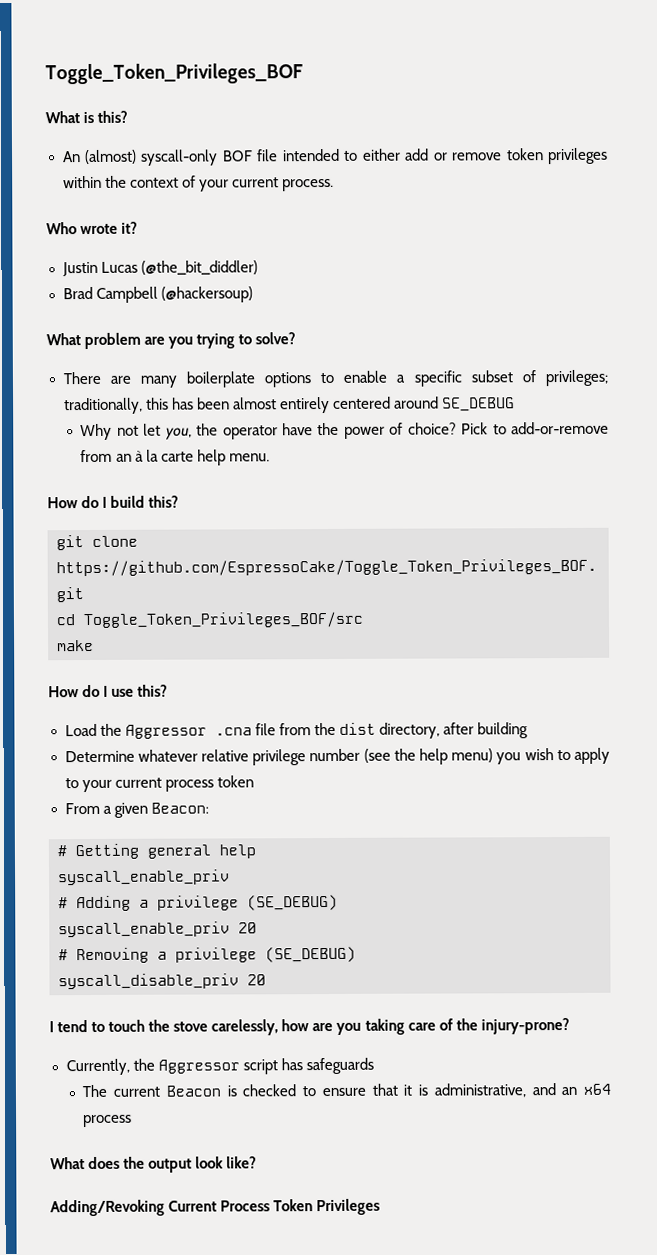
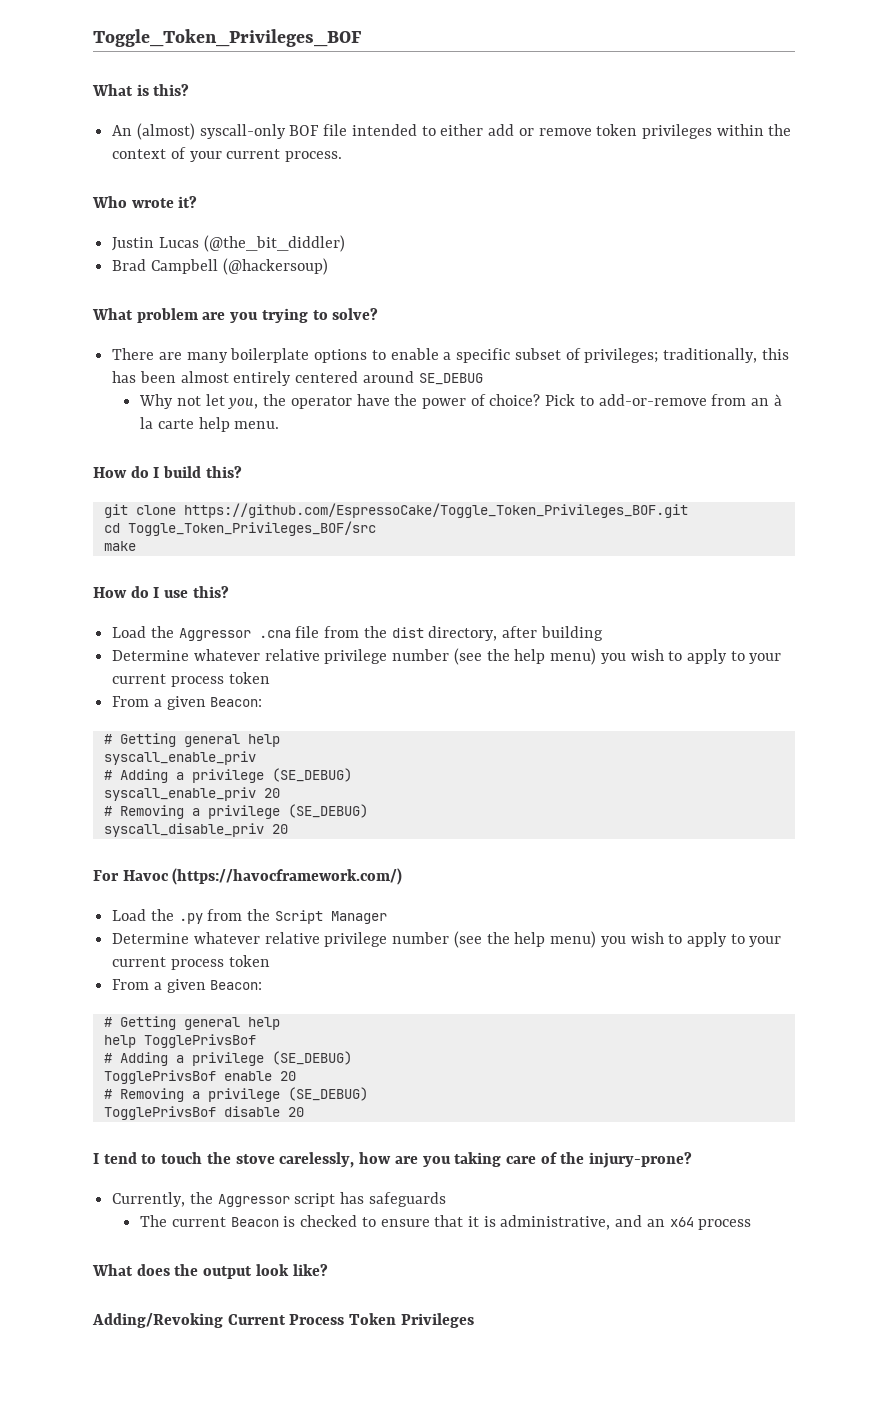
+ For Havoc (https://havocframework.com/)
+ Load the .py from the Script Manager
+ Determine whatever relative privilege number (see the help menu) you wish to apply to your current process token
+ From a given Beacon:
+ # Getting general help
+ help TogglePrivsBof
+ # Adding a privilege (SE_DEBUG)
+ TogglePrivsBof enable 20
+ # Removing a privilege (SE_DEBUG)
+ TogglePrivsBof disable 20

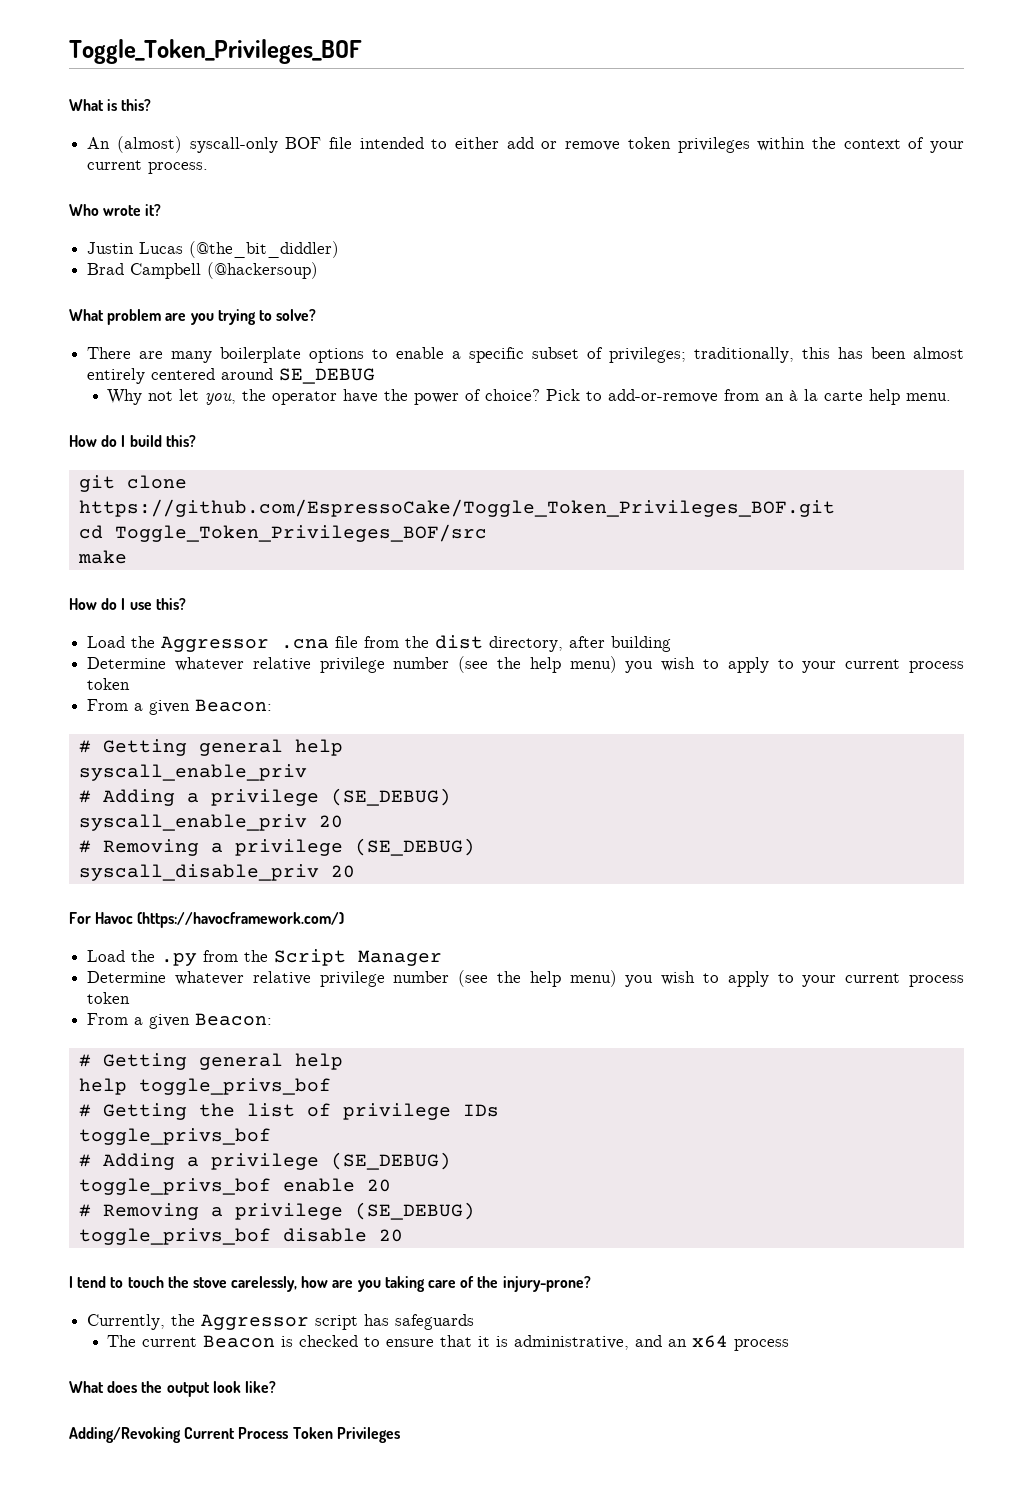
- help TogglePrivsBof
+ help toggle_privs_bof
+ # Getting the list of privilege IDs
+ toggle_privs_bof
  # Adding a privilege (SE_DEBUG)
- TogglePrivsBof enable 20
+ toggle_privs_bof enable 20
- TogglePrivsBof disable 20
+ toggle_privs_bof disable 20

